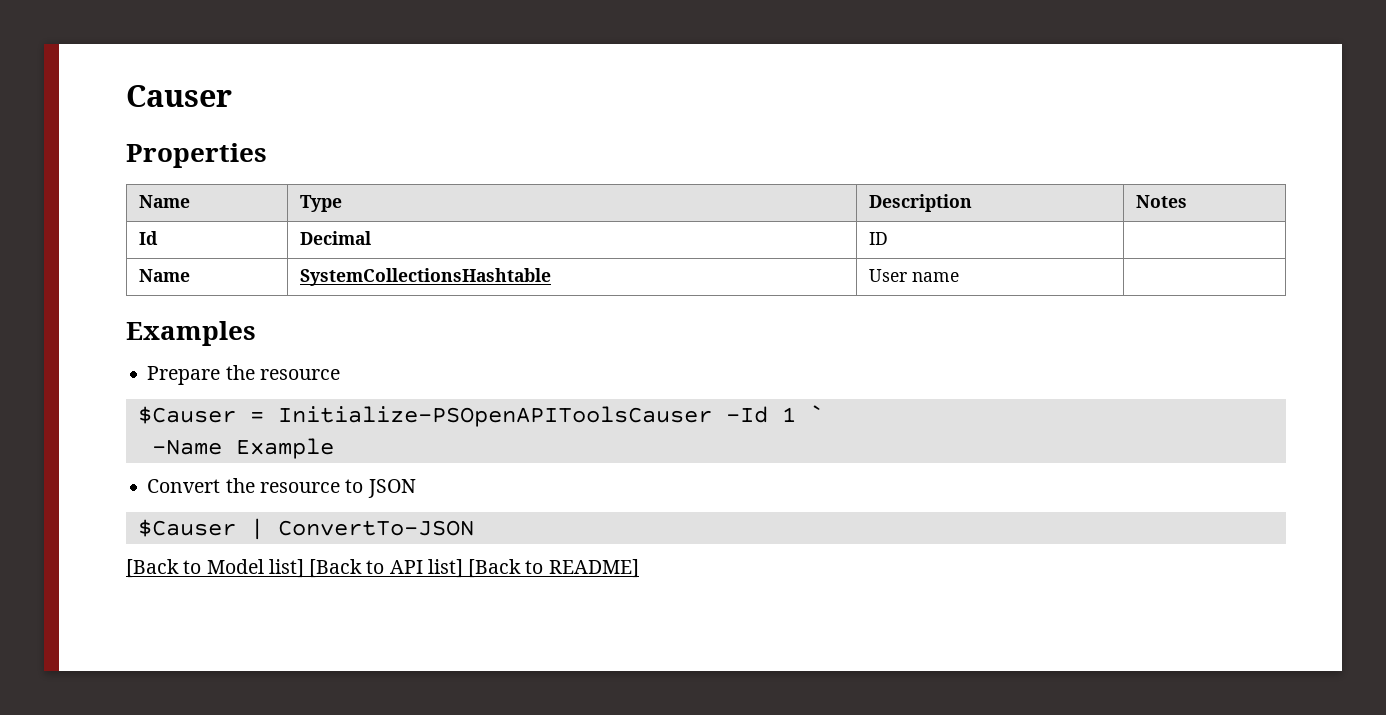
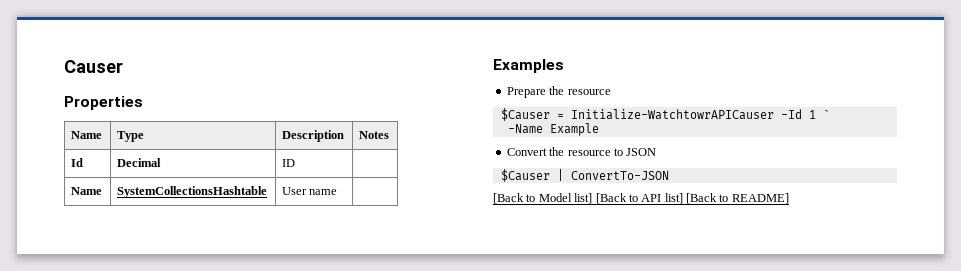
- $Causer = Initialize-PSOpenAPIToolsCauser -Id 1 `
+ $Causer = Initialize-WatchtowrAPICauser -Id 1 `

